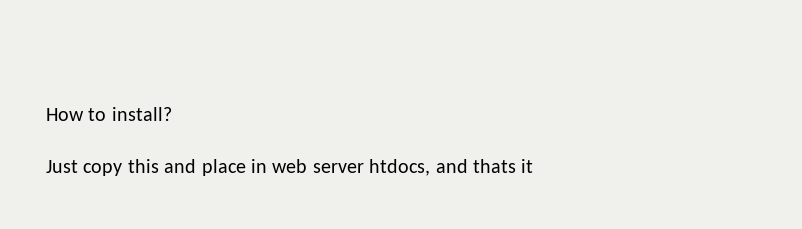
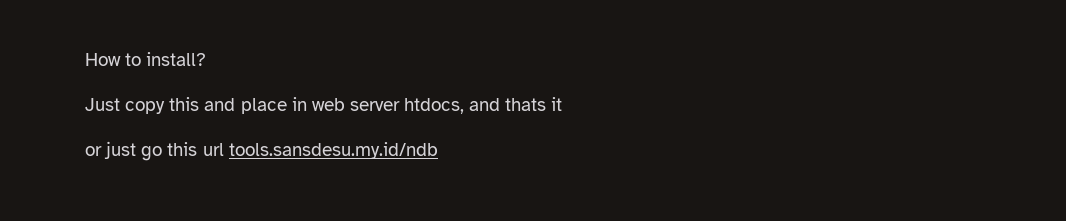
+ or just go this url tools.sansdesu.my.id/ndb

